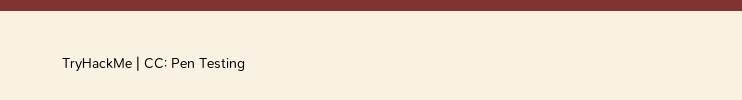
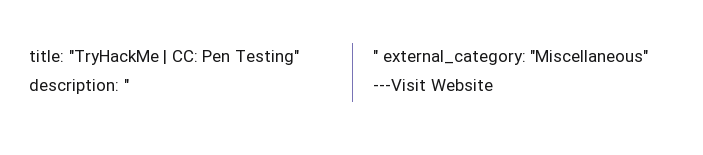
- TryHackMe | CC: Pen Testing
+ title: "TryHackMe | CC: Pen Testing" description: "
+ " external_category: "Miscellaneous" ---Visit Website

